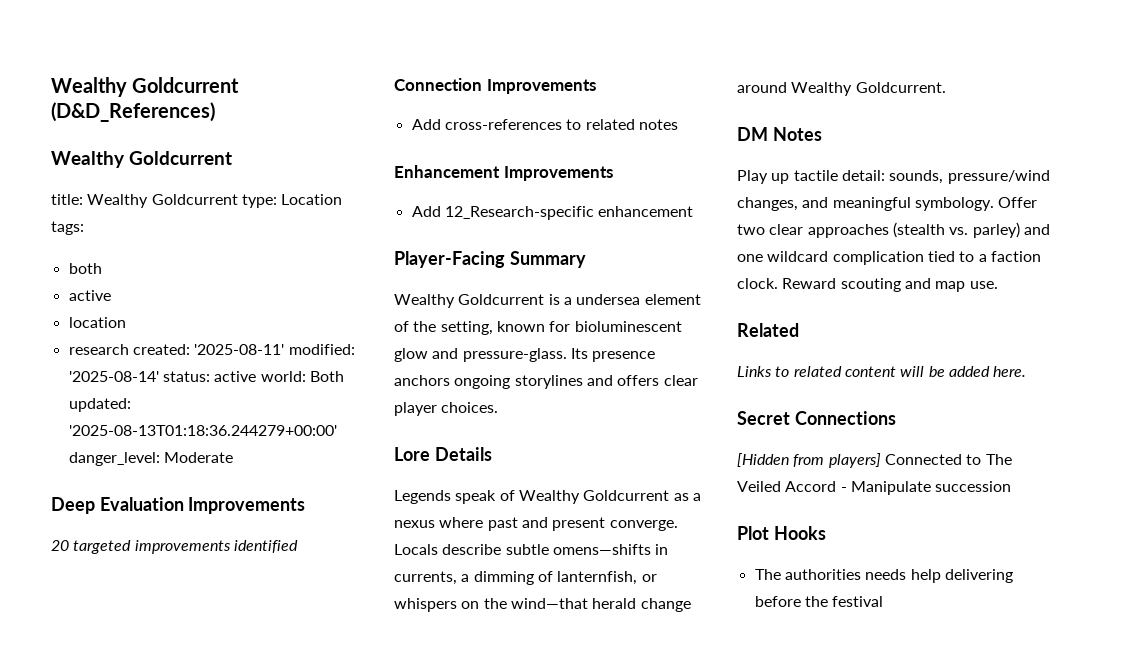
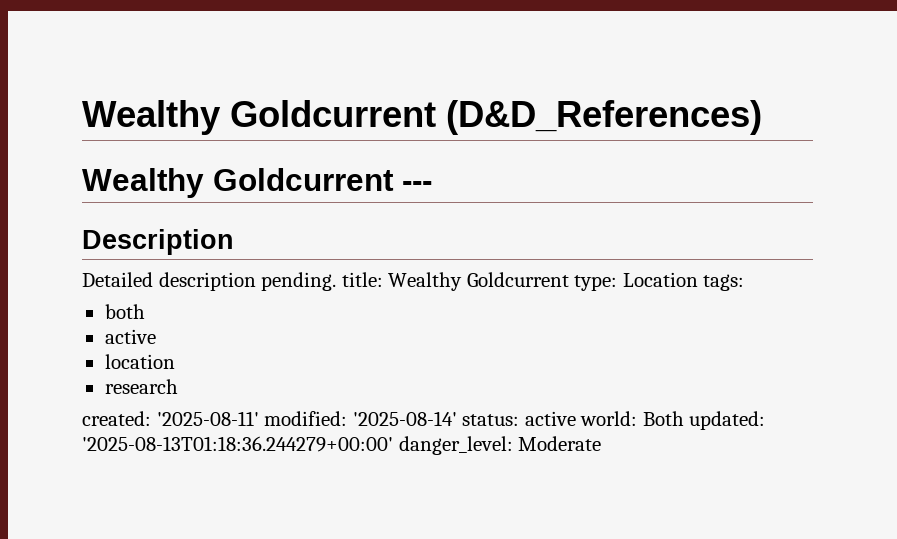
  Wealthy Goldcurrent (D&D_References)
- Wealthy Goldcurrent
- title: Wealthy Goldcurrent type: Location tags:
+ Wealthy Goldcurrent ---
+ Description
+ Detailed description pending. title: Wealthy Goldcurrent type: Location tags:
- research created: '2025-08-11' modified: '2025-08-14' status: active world: Both updated: '2025-08-13T01:18:36.244279+00:00' danger_level: Moderate
+ research
+ created: '2025-08-11' modified: '2025-08-14' status: active world: Both updated: '2025-08-13T01:18:36.244279+00:00' danger_level: Moderate
- Deep Evaluation Improvements
- 20 targeted improvements identified
- Connection Improvements
- Add cross-references to related notes
- Enhancement Improvements
- Add 12_Research-specific enhancement
- Player-Facing Summary
- Wealthy Goldcurrent is a undersea element of the setting, known for bioluminescent glow and pressure-glass. Its presence anchors ongoing storylines and offers clear player choices.
- Lore Details
- Legends speak of Wealthy Goldcurrent as a nexus where past and present converge. Locals describe subtle omens—shifts in currents, a dimming of lanternfish, or whispers on the wind—that herald change around Wealthy Goldcurrent.
- DM Notes
- Play up tactile detail: sounds, pressure/wind changes, and meaningful symbology. Offer two clear approaches (stealth vs. parley) and one wildcard complication tied to a faction clock. Reward scouting and map use.
- Related
- Links to related content will be added here.
- Secret Connections
- [Hidden from players] Connected to The Veiled Accord - Manipulate succession
- Plot Hooks
- The authorities needs help delivering before the festival

